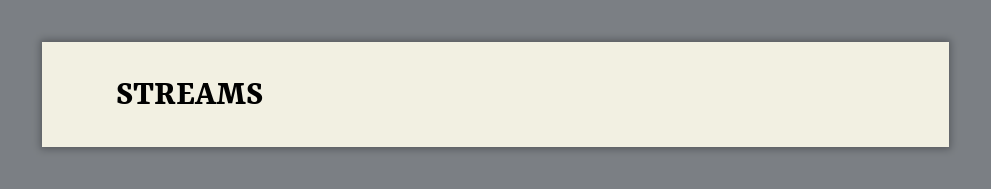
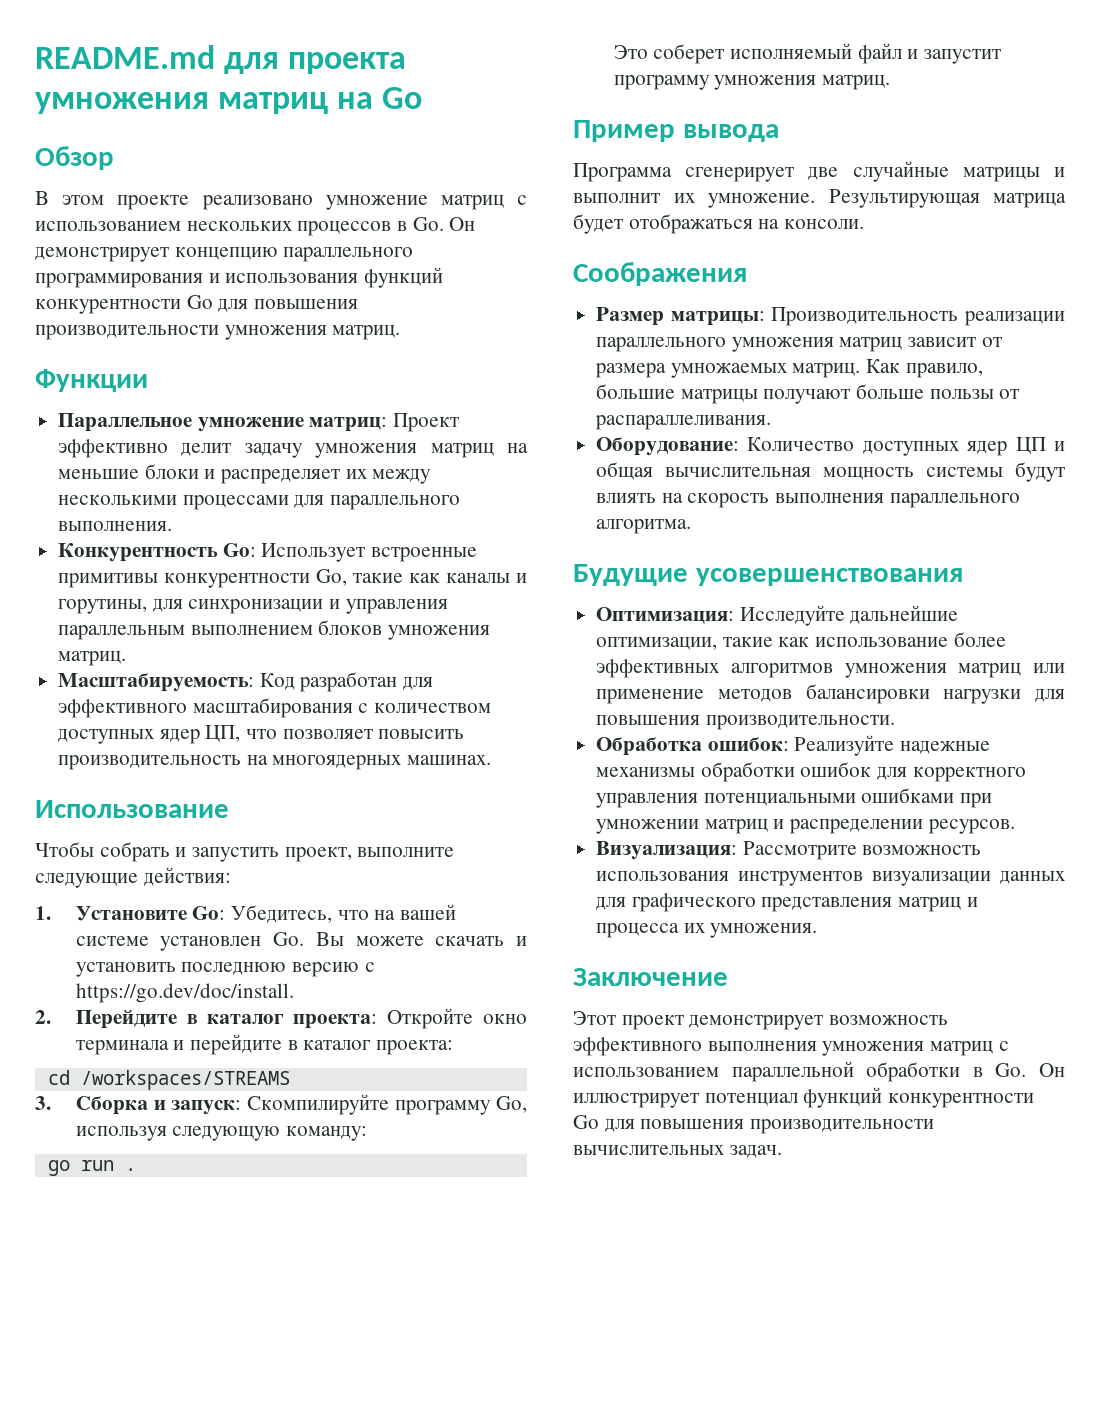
- STREAMS
+ README.md для проекта умножения матриц на Go
+ Обзор
+ В этом проекте реализовано умножение матриц с использованием нескольких процессов в Go. Он демонстрирует концепцию параллельного программирования и использования функций конкурентности Go для повышения производительности умножения матриц.
+ Функции
+ Параллельное умножение матриц: Проект эффективно делит задачу умножения матриц на меньшие блоки и распределяет их между несколькими процессами для параллельного выполнения.
+ Конкурентность Go: Использует встроенные примитивы конкурентности Go, такие как каналы и горутины, для синхронизации и управления параллельным выполнением блоков умножения матриц.
+ Масштабируемость: Код разработан для эффективного масштабирования с количеством доступных ядер ЦП, что позволяет повысить производительность на многоядерных машинах.
+ Использование
+ Чтобы собрать и запустить проект, выполните следующие действия:
+ 1. Установите Go: Убедитесь, что на вашей системе установлен Go. Вы можете скачать и установить последнюю версию с https://go.dev/doc/install.
+ 2. Перейдите в каталог проекта: Откройте окно терминала и перейдите в каталог проекта:
+ cd /workspaces/STREAMS
+ 3. Сборка и запуск: Скомпилируйте программу Go, используя следующую команду:
+ go run .
+ Это соберет исполняемый файл и запустит программу умножения матриц.
+ Пример вывода
+ Программа сгенерирует две случайные матрицы и выполнит их умножение. Результирующая матрица будет отображаться на консоли.
+ Соображения
+ Размер матрицы: Производительность реализации параллельного умножения матриц зависит от размера умножаемых матриц. Как правило, большие матрицы получают больше пользы от распараллеливания.
+ Оборудование: Количество доступных ядер ЦП и общая вычислительная мощность системы будут влиять на скорость выполнения параллельного алгоритма.
+ Будущие усовершенствования
+ Оптимизация: Исследуйте дальнейшие оптимизации, такие как использование более эффективных алгоритмов умножения матриц или применение методов балансировки нагрузки для повышения производительности.
+ Обработка ошибок: Реализуйте надежные механизмы обработки ошибок для корректного управления потенциальными ошибками при умножении матриц и распределении ресурсов.
+ Визуализация: Рассмотрите возможность использования инструментов визуализации данных для графического представления матриц и процесса их умножения.
+ Заключение
+ Этот проект демонстрирует возможность эффективного выполнения умножения матриц с использованием параллельной обработки в Go. Он иллюстрирует потенциал функций конкурентности Go для повышения производительности вычислительных задач.

